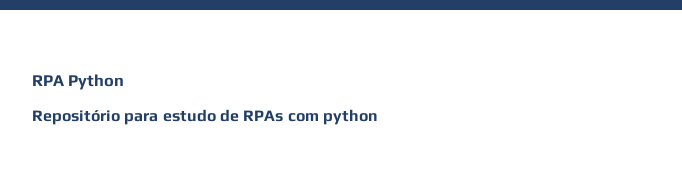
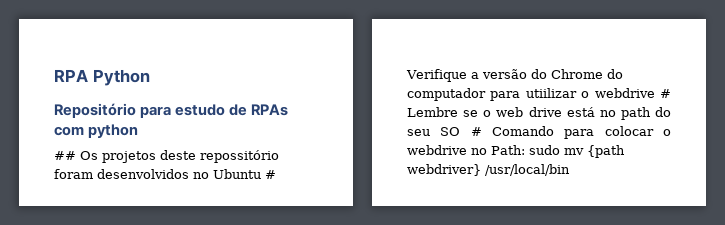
+ ## Os projetos deste repossitório foram desenvolvidos no Ubuntu # Verifique a versão do Chrome do computador para utiilizar o webdrive # Lembre se o web drive está no path do seu SO # Comando para colocar o webdrive no Path: sudo mv {path webdriver} /usr/local/bin

